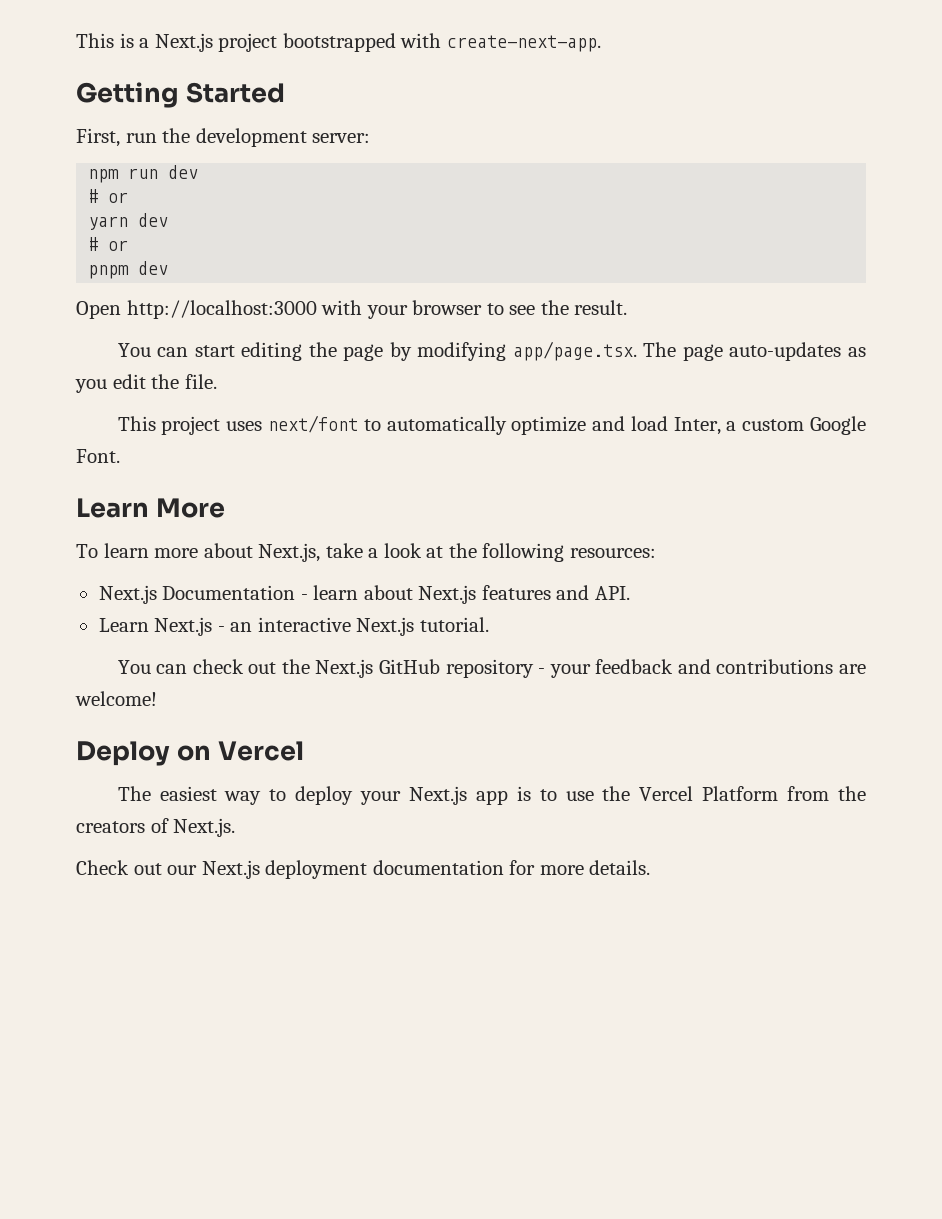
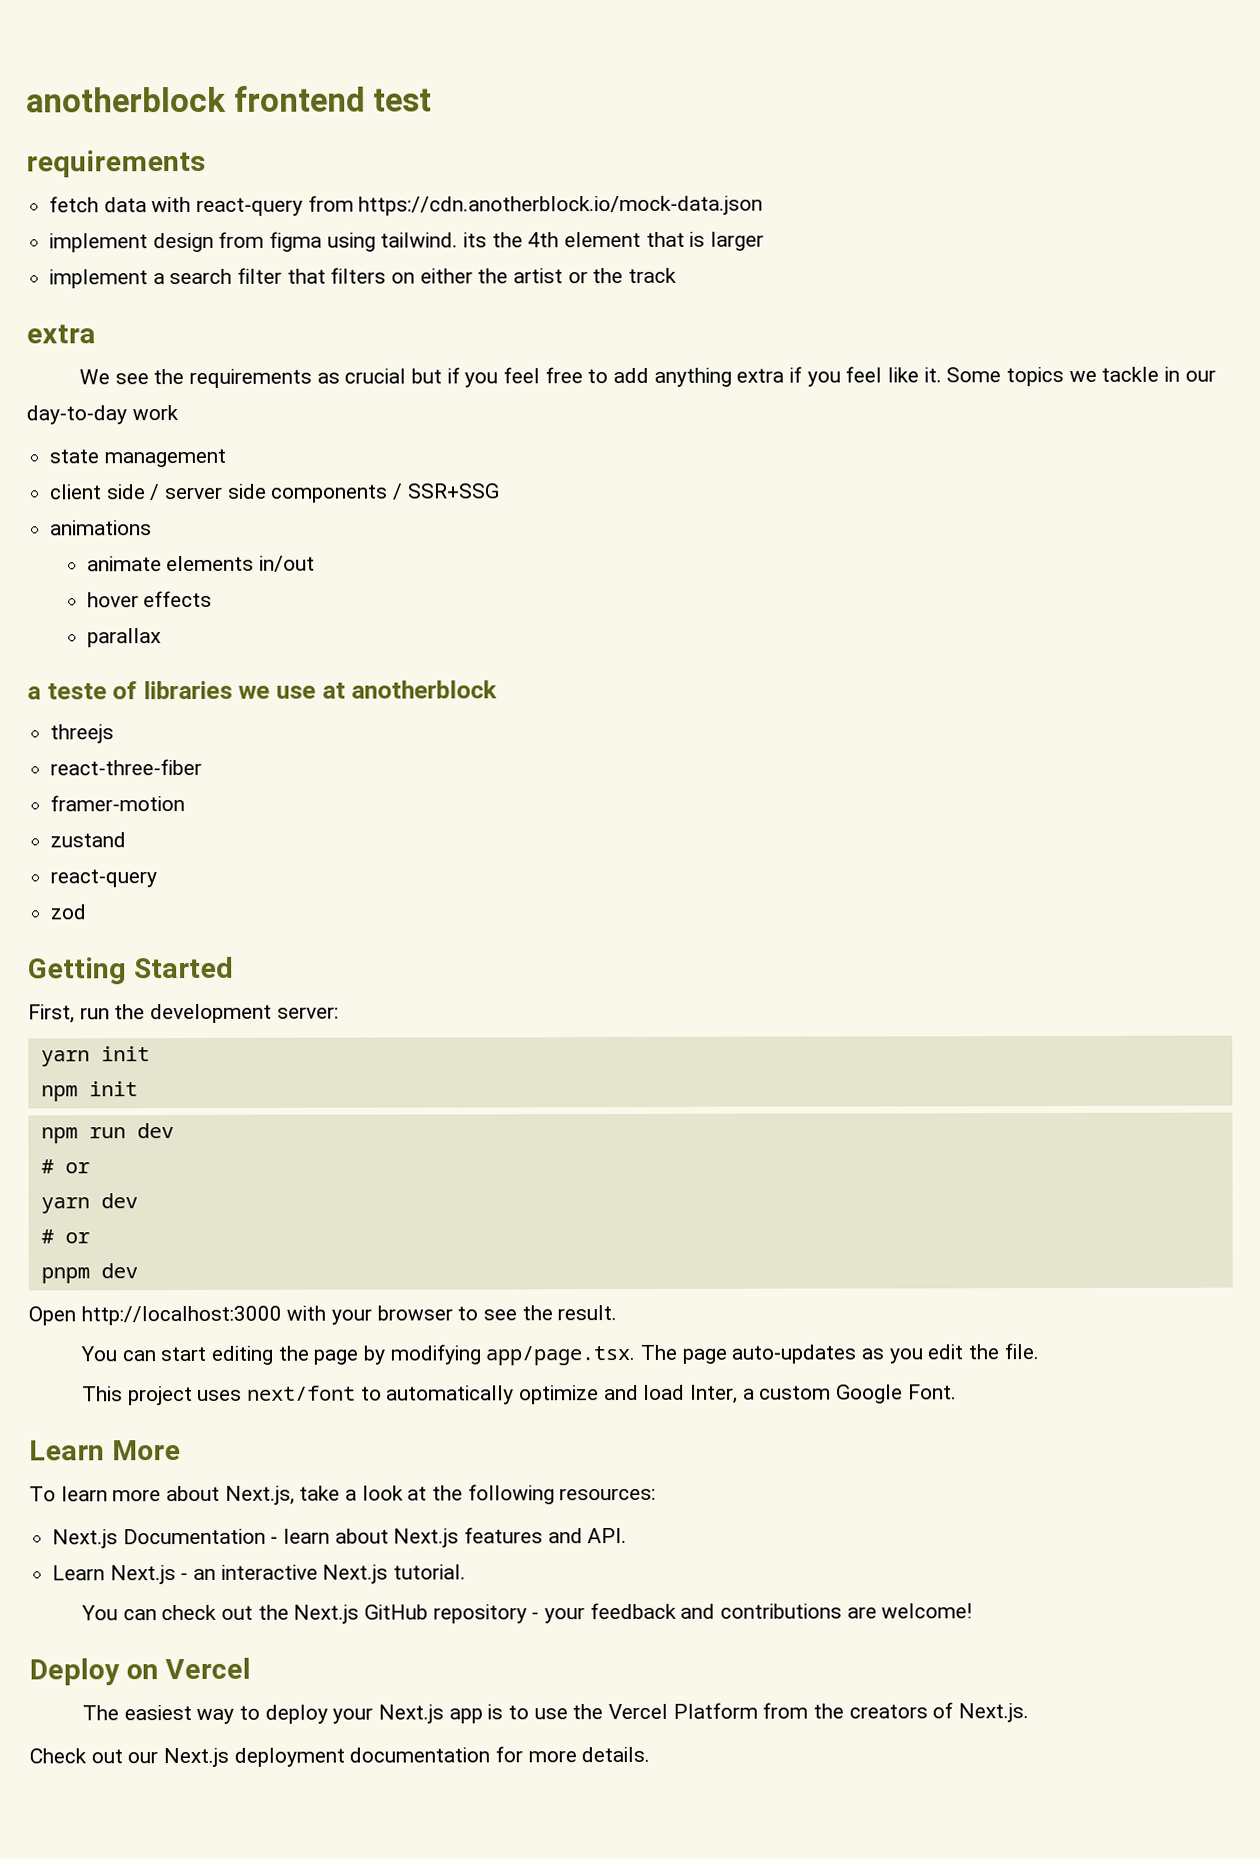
- This is a Next.js project bootstrapped with create-next-app.
+ anotherblock frontend test
+ requirements
+ fetch data with react-query from https://cdn.anotherblock.io/mock-data.json
+ implement design from figma using tailwind. its the 4th element that is larger
+ implement a search filter that filters on either the artist or the track
+ extra
+ We see the requirements as crucial but if you feel free to add anything extra if you feel like it. Some topics we tackle in our day-to-day work
+ state management
+ client side / server side components / SSR+SSG
+ animations
+ animate elements in/out
+ hover effects
+ parallax
+ a teste of libraries we use at anotherblock
+ threejs
+ react-three-fiber
+ framer-motion
+ zustand
+ react-query
+ zod
+ yarn init
+ npm init

